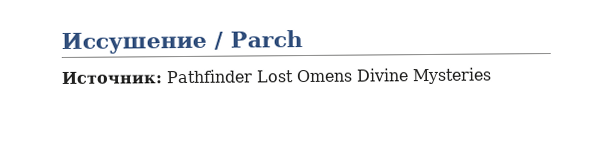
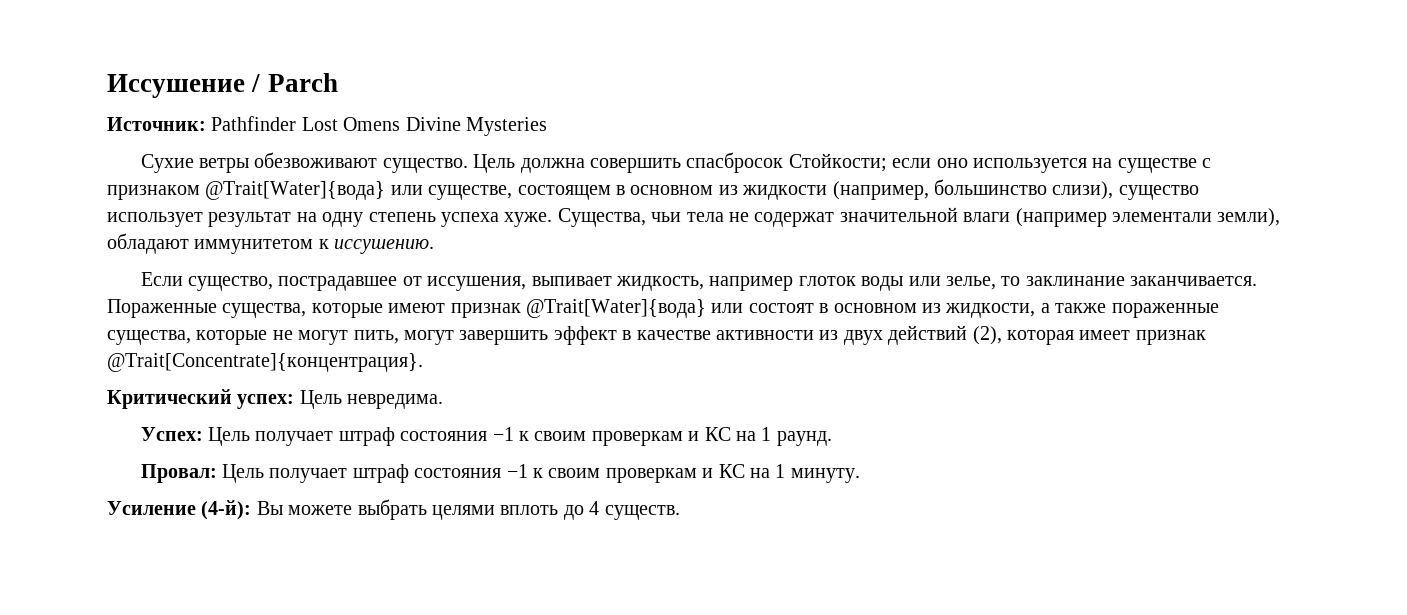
+ Сухие ветры обезвоживают существо. Цель должна совершить спасбросок Стойкости; если оно используется на существе с признаком @Trait[Water]{вода} или существе, состоящем в основном из жидкости (например, большинство слизи), существо использует результат на одну степень успеха хуже. Существа, чьи тела не содержат значительной влаги (например элементали земли), обладают иммунитетом к иссушению.
+ Если существо, пострадавшее от иссушения, выпивает жидкость, например глоток воды или зелье, то заклинание заканчивается. Пораженные существа, которые имеют признак @Trait[Water]{вода} или состоят в основном из жидкости, а также пораженные существа, которые не могут пить, могут завершить эффект в качестве активности из двух действий (2), которая имеет признак @Trait[Concentrate]{концентрация}.
+ Критический успех: Цель невредима.
+ Успех: Цель получает штраф состояния −1 к своим проверкам и КС на 1 раунд.
+ Провал: Цель получает штраф состояния −1 к своим проверкам и КС на 1 минуту.
+ Усиление (4-й): Вы можете выбрать целями вплоть до 4 существ.

